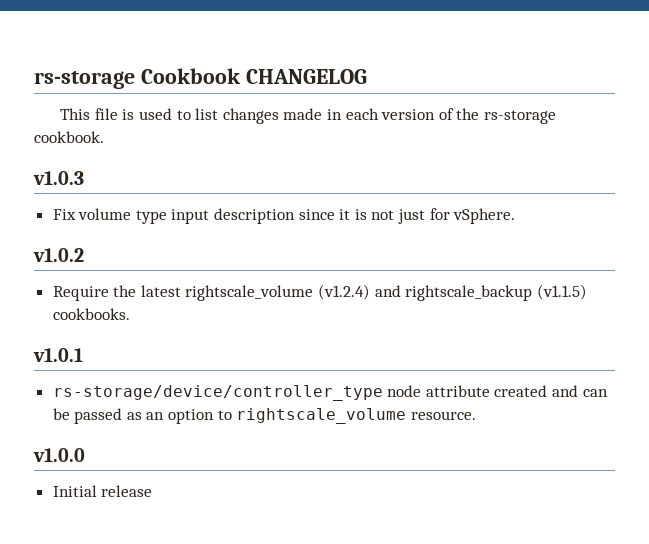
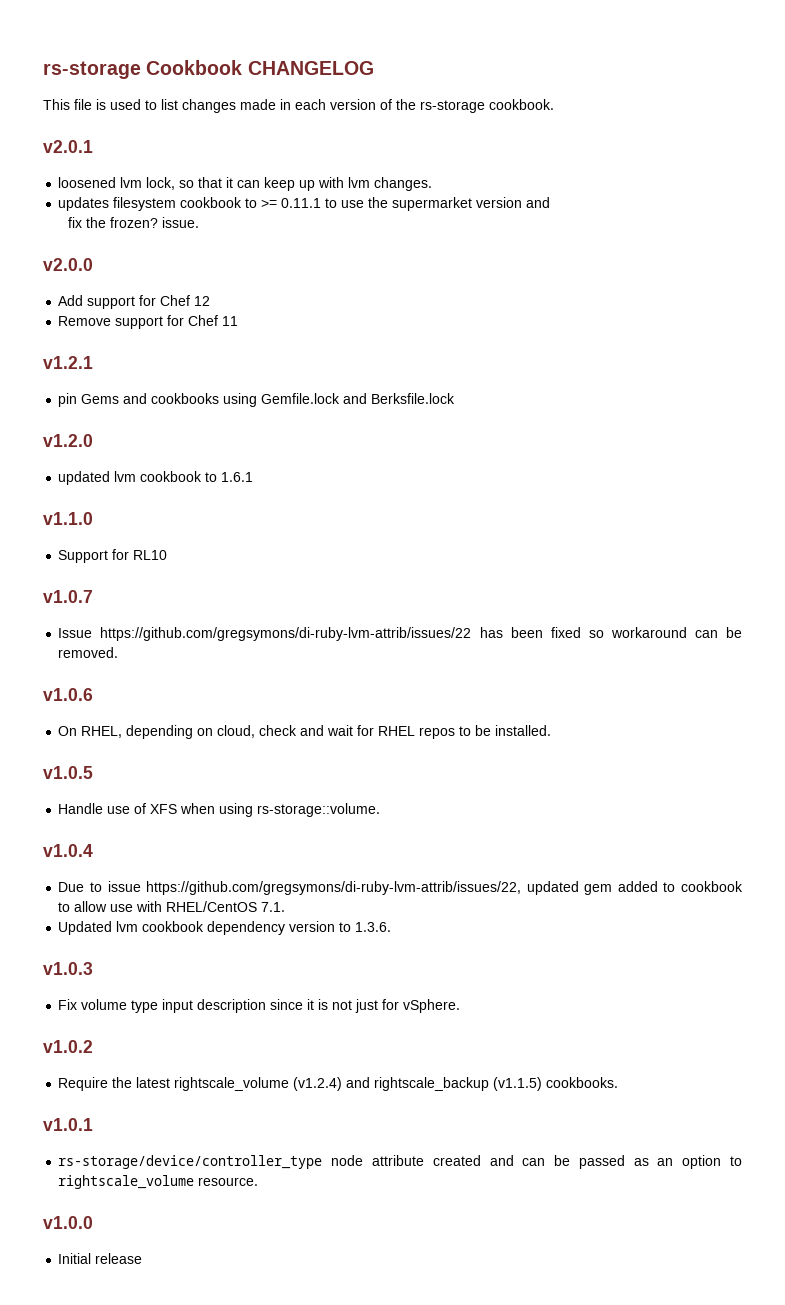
+ v2.0.1
+ loosened lvm lock, so that it can keep up with lvm changes.
+ updates filesystem cookbook to >= 0.11.1 to use the supermarket version and
+ fix the frozen? issue.
+ v2.0.0
+ Add support for Chef 12
+ Remove support for Chef 11
+ v1.2.1
+ pin Gems and cookbooks using Gemfile.lock and Berksfile.lock
+ v1.2.0
+ updated lvm cookbook to 1.6.1
+ v1.1.0
+ Support for RL10
+ v1.0.7
+ Issue https://github.com/gregsymons/di-ruby-lvm-attrib/issues/22 has been fixed so workaround can be removed.
+ v1.0.6
+ On RHEL, depending on cloud, check and wait for RHEL repos to be installed.
+ v1.0.5
+ Handle use of XFS when using rs-storage::volume.
+ v1.0.4
+ Due to issue https://github.com/gregsymons/di-ruby-lvm-attrib/issues/22, updated gem added to cookbook to allow use with RHEL/CentOS 7.1.
+ Updated lvm cookbook dependency version to 1.3.6.

